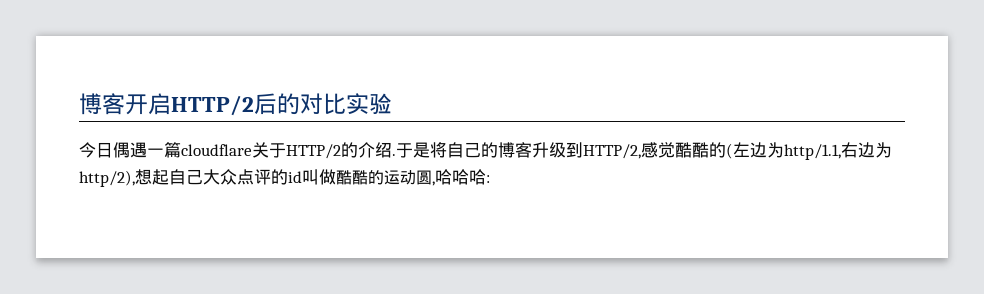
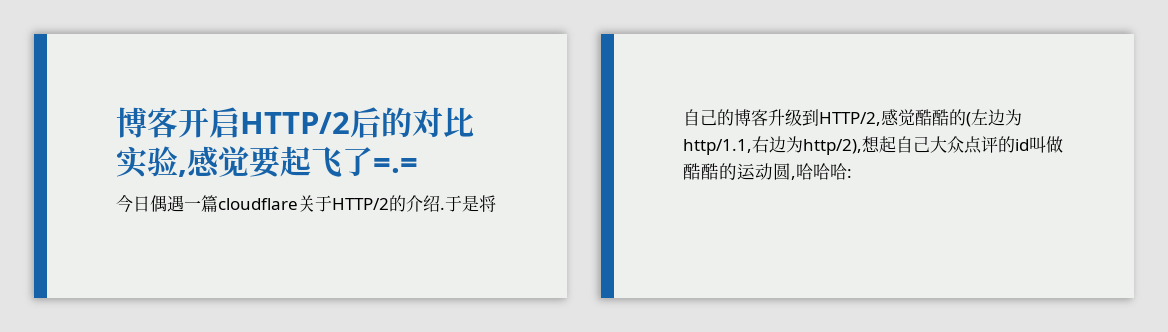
- 博客开启HTTP/2后的对比实验
+ 博客开启HTTP/2后的对比实验,感觉要起飞了=.=

